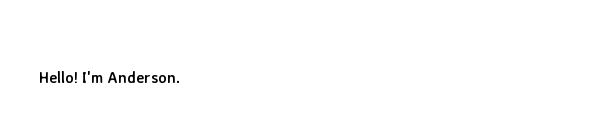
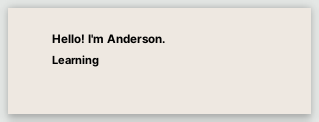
+ Learning

